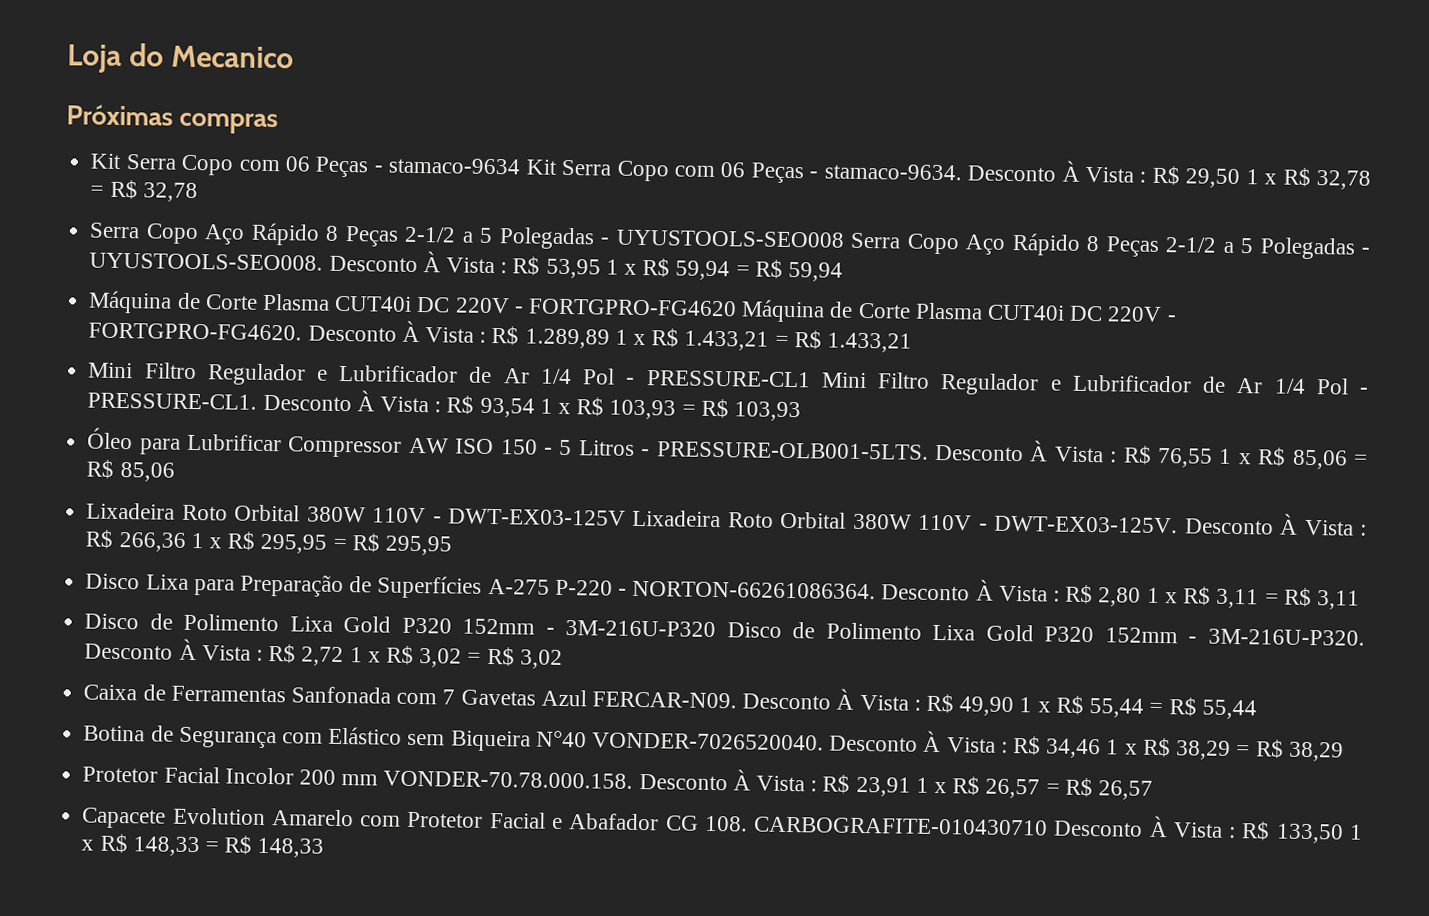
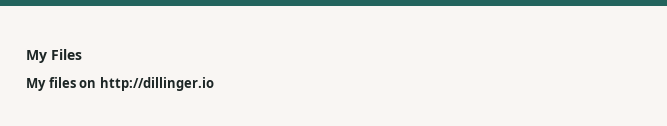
- Loja do Mecanico
- Próximas compras
- Kit Serra Copo com 06 Peças - stamaco-9634 Kit Serra Copo com 06 Peças - stamaco-9634. Desconto À Vista : R$ 29,50 1 x R$ 32,78 = R$ 32,78
- Serra Copo Aço Rápido 8 Peças 2-1/2 a 5 Polegadas - UYUSTOOLS-SEO008 Serra Copo Aço Rápido 8 Peças 2-1/2 a 5 Polegadas - UYUSTOOLS-SEO008. Desconto À Vista : R$ 53,95 1 x R$ 59,94 = R$ 59,94
- Máquina de Corte Plasma CUT40i DC 220V - FORTGPRO-FG4620 Máquina de Corte Plasma CUT40i DC 220V - FORTGPRO-FG4620. Desconto À Vista : R$ 1.289,89 1 x R$ 1.433,21 = R$ 1.433,21
- Mini Filtro Regulador e Lubrificador de Ar 1/4 Pol - PRESSURE-CL1 Mini Filtro Regulador e Lubrificador de Ar 1/4 Pol - PRESSURE-CL1. Desconto À Vista : R$ 93,54 1 x R$ 103,93 = R$ 103,93
- Óleo para Lubrificar Compressor AW ISO 150 - 5 Litros - PRESSURE-OLB001-5LTS. Desconto À Vista : R$ 76,55 1 x R$ 85,06 = R$ 85,06
- Lixadeira Roto Orbital 380W 110V - DWT-EX03-125V Lixadeira Roto Orbital 380W 110V - DWT-EX03-125V. Desconto À Vista : R$ 266,36 1 x R$ 295,95 = R$ 295,95
- Disco Lixa para Preparação de Superfícies A-275 P-220 - NORTON-66261086364. Desconto À Vista : R$ 2,80 1 x R$ 3,11 = R$ 3,11
- Disco de Polimento Lixa Gold P320 152mm - 3M-216U-P320 Disco de Polimento Lixa Gold P320 152mm - 3M-216U-P320. Desconto À Vista : R$ 2,72 1 x R$ 3,02 = R$ 3,02
- Caixa de Ferramentas Sanfonada com 7 Gavetas Azul FERCAR-N09. Desconto À Vista : R$ 49,90 1 x R$ 55,44 = R$ 55,44
- Botina de Segurança com Elástico sem Biqueira N°40 VONDER-7026520040. Desconto À Vista : R$ 34,46 1 x R$ 38,29 = R$ 38,29
- Protetor Facial Incolor 200 mm VONDER-70.78.000.158. Desconto À Vista : R$ 23,91 1 x R$ 26,57 = R$ 26,57
- Capacete Evolution Amarelo com Protetor Facial e Abafador CG 108. CARBOGRAFITE-010430710 Desconto À Vista : R$ 133,50 1 x R$ 148,33 = R$ 148,33
+ My Files
+ My files on http://dillinger.io

